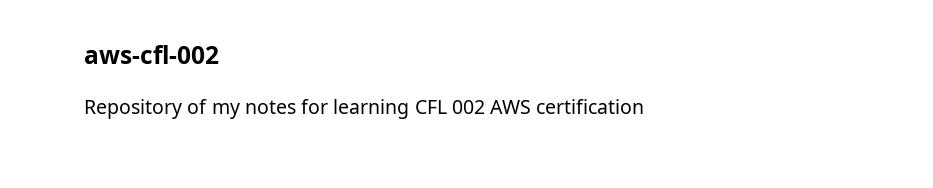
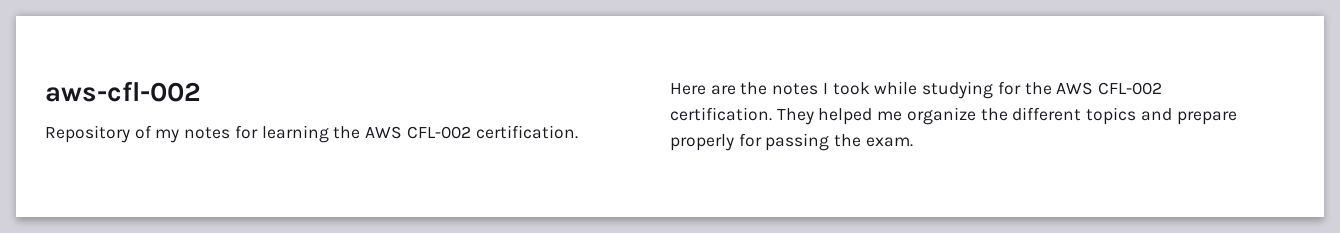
- Repository of my notes for learning CFL 002 AWS certification
+ Repository of my notes for learning the AWS CFL-002 certification.
+ Here are the notes I took while studying for the AWS CFL-002 certification. They helped me organize the different topics and prepare properly for passing the exam.

